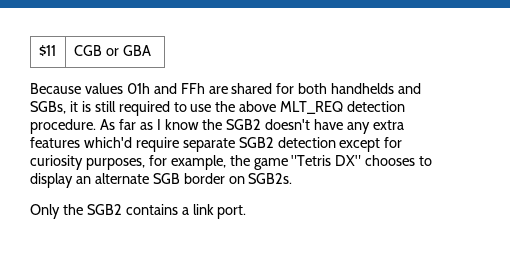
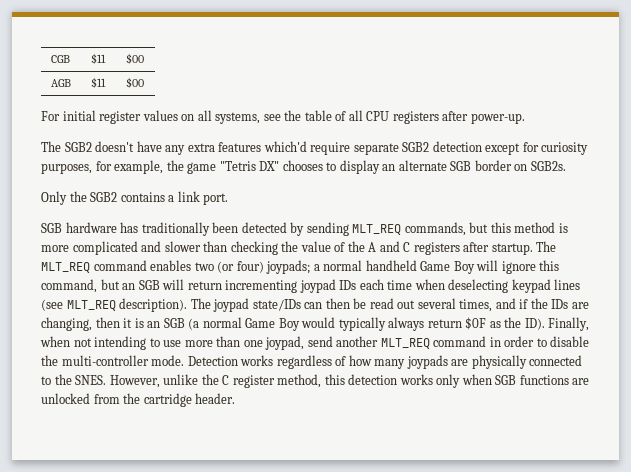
- $11 | CGB or GBA
- Because values 01h and FFh are shared for both handhelds and SGBs, it is still required to use the above MLT_REQ detection procedure. As far as I know the SGB2 doesn't have any extra features which'd require separate SGB2 detection except for curiosity purposes, for example, the game "Tetris DX" chooses to display an alternate SGB border on SGB2s.
+ CGB | $11 | $00
+ AGB | $11 | $00
+ For initial register values on all systems, see the table of all CPU registers after power-up.
+ The SGB2 doesn't have any extra features which'd require separate SGB2 detection except for curiosity purposes, for example, the game "Tetris DX" chooses to display an alternate SGB border on SGB2s.
+ SGB hardware has traditionally been detected by sending MLT_REQ commands, but this method is more complicated and slower than checking the value of the A and C registers after startup. The MLT_REQ command enables two (or four) joypads; a normal handheld Game Boy will ignore this command, but an SGB will return incrementing joypad IDs each time when deselecting keypad lines (see MLT_REQ description). The joypad state/IDs can then be read out several times, and if the IDs are changing, then it is an SGB (a normal Game Boy would typically always return $0F as the ID). Finally, when not intending to use more than one joypad, send another MLT_REQ command in order to disable the multi-controller mode. Detection works regardless of how many joypads are physically connected to the SNES. However, unlike the C register method, this detection works only when SGB functions are unlocked from the cartridge header.

